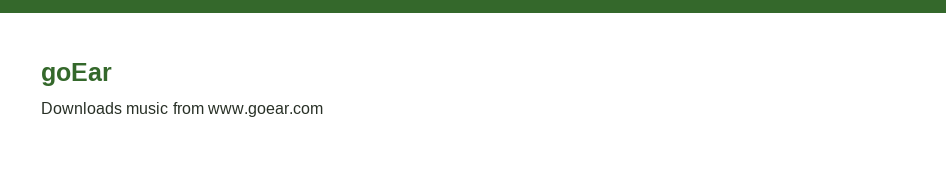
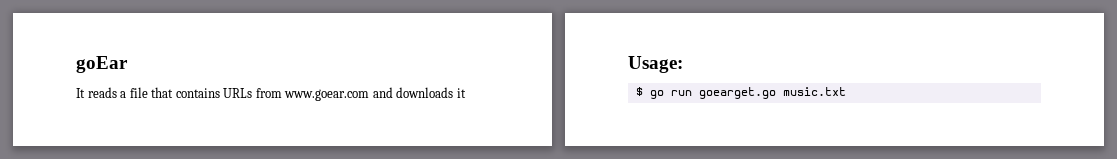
- Downloads music from www.goear.com
+ It reads a file that contains URLs from www.goear.com and downloads it
+ Usage:
+ $ go run goearget.go music.txt

